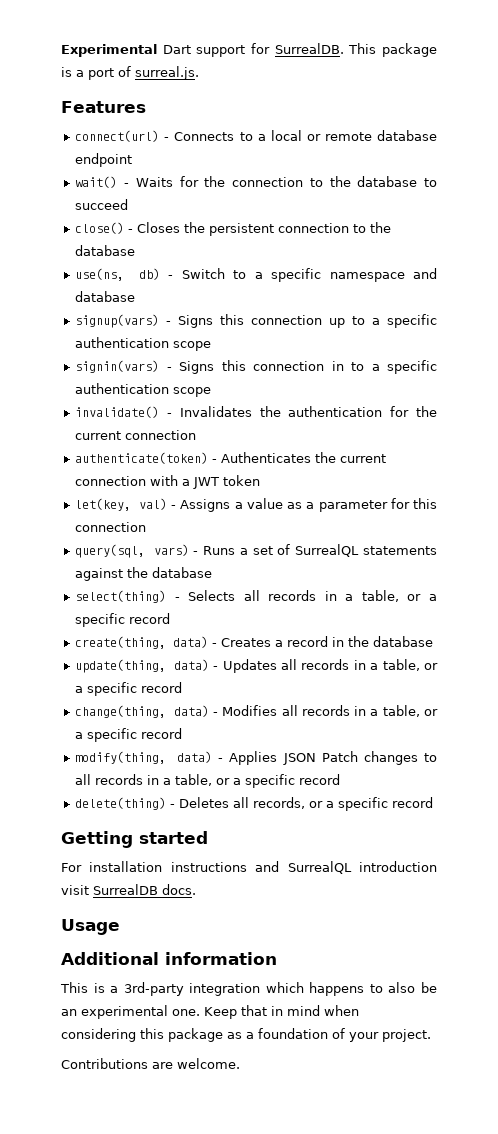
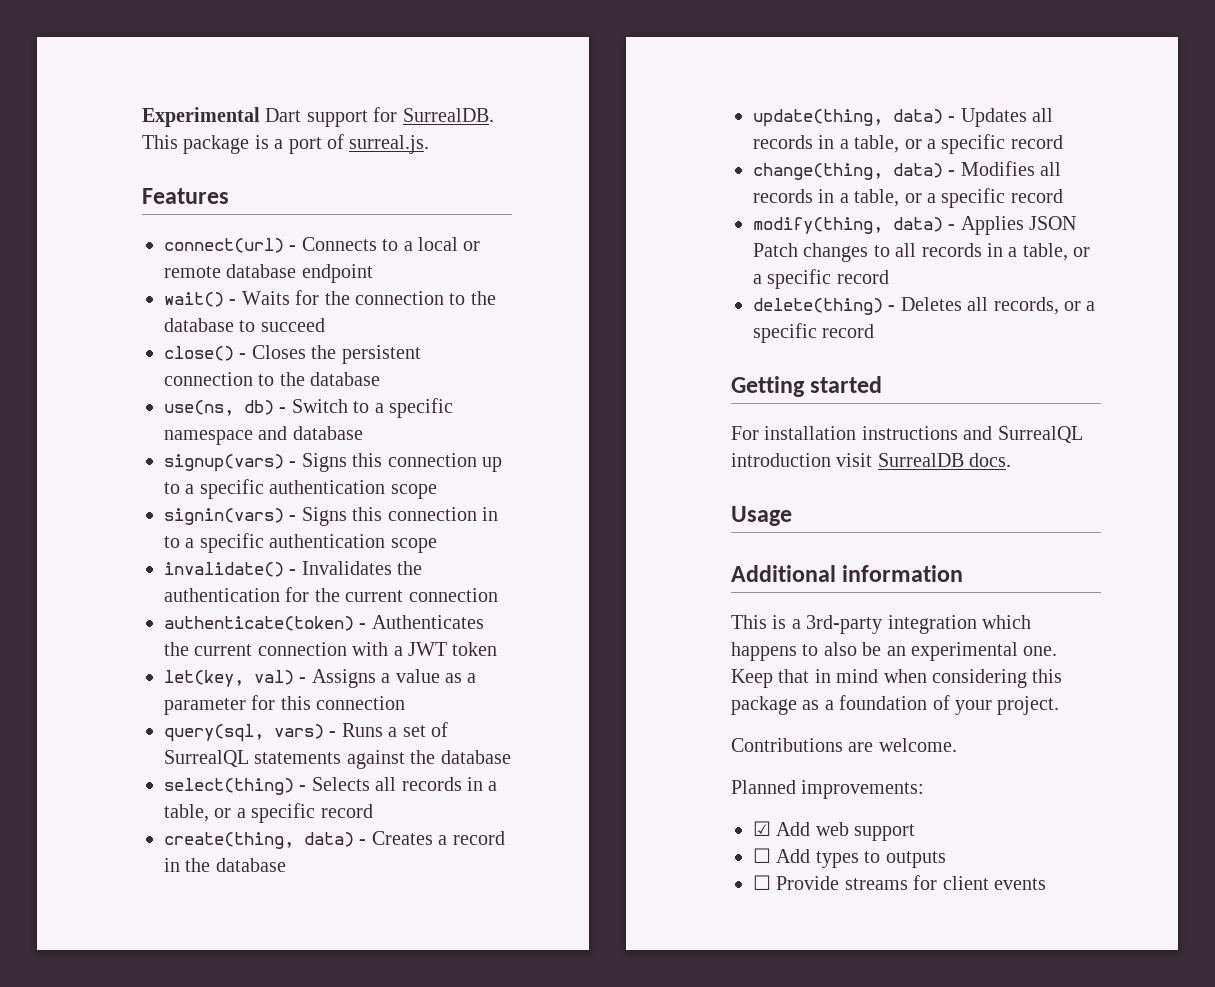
+ Planned improvements:
+ ☑ Add web support
+ ☐ Add types to outputs
+ ☐ Provide streams for client events

